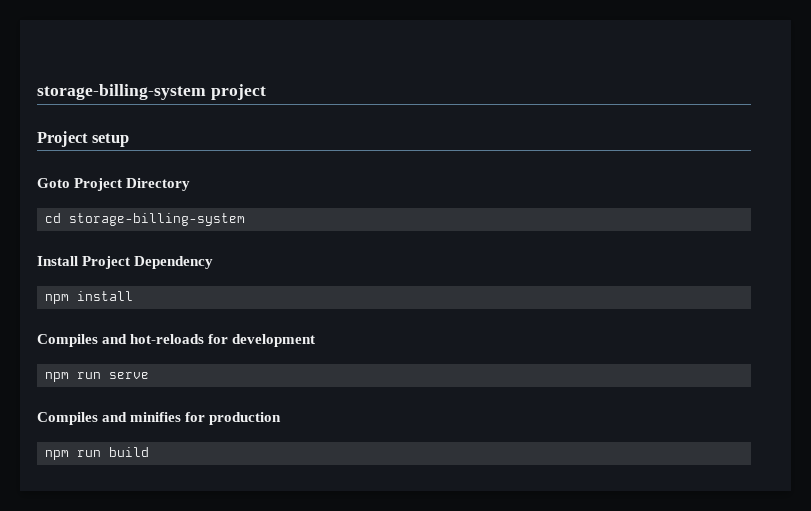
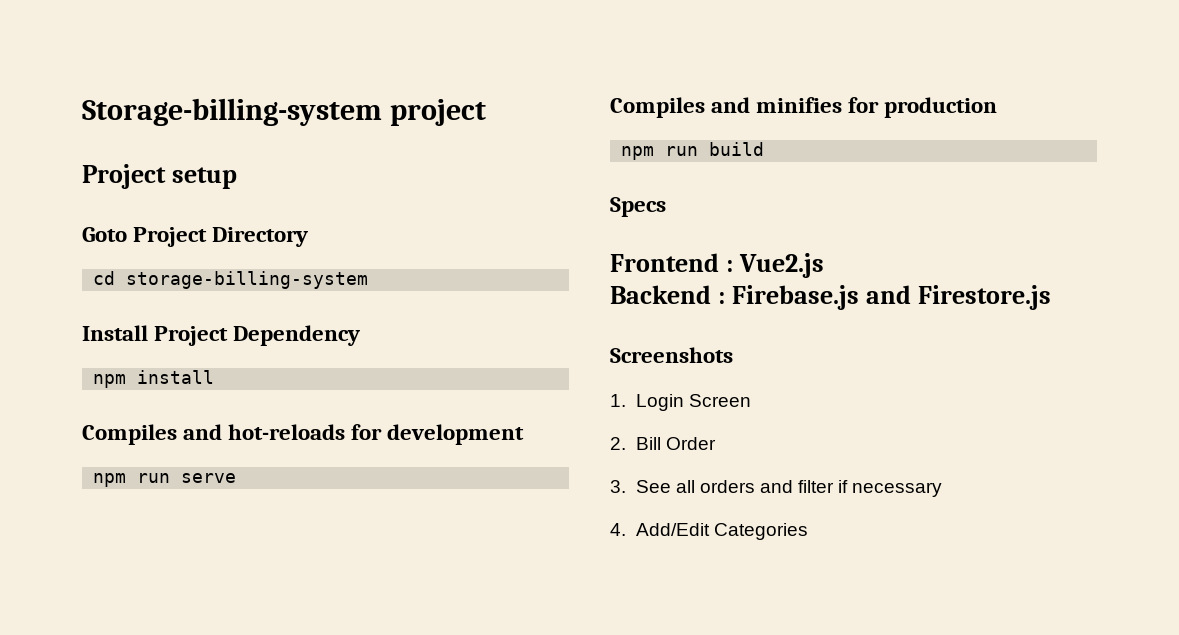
- storage-billing-system project
+ Storage-billing-system project
+ Specs
+ Frontend : Vue2.js
+ Backend : Firebase.js and Firestore.js
+ Screenshots
+ 1. Login Screen
+ 2. Bill Order
+ 3. See all orders and filter if necessary
+ 4. Add/Edit Categories

